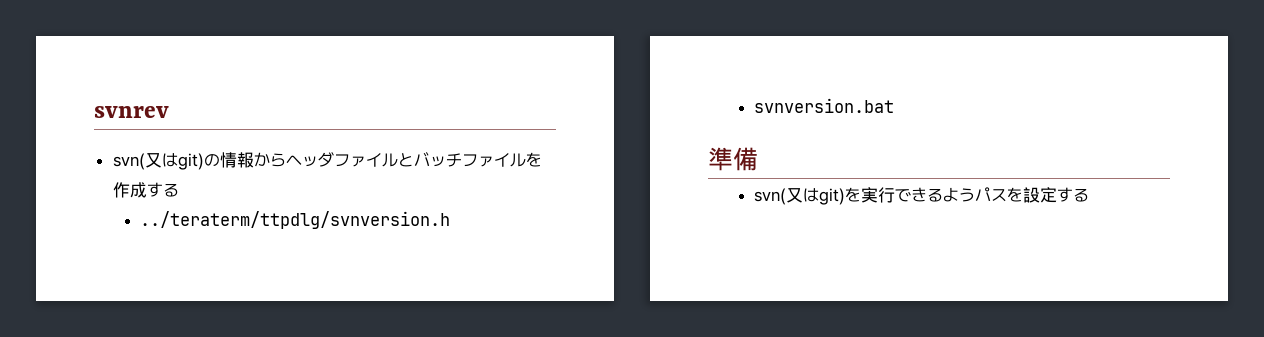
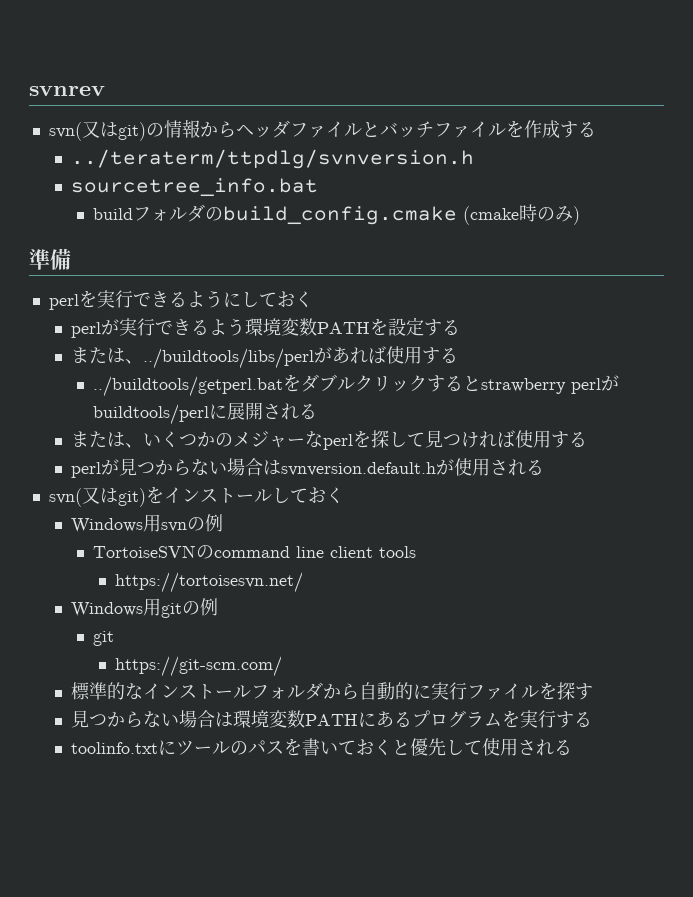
- svnversion.bat
+ sourcetree_info.bat
+ buildフォルダのbuild_config.cmake (cmake時のみ)
  準備
- svn(又はgit)を実行できるようパスを設定する
+ perlを実行できるようにしておく
+ perlが実行できるよう環境変数PATHを設定する
+ または、../buildtools/libs/perlがあれば使用する
+ ../buildtools/getperl.batをダブルクリックするとstrawberry perlがbuildtools/perlに展開される
+ または、いくつかのメジャーなperlを探して見つければ使用する
+ perlが見つからない場合はsvnversion.default.hが使用される
+ svn(又はgit)をインストールしておく
+ Windows用svnの例
+ TortoiseSVNのcommand line client tools
+ https://tortoisesvn.net/
+ Windows用gitの例
+ git
+ https://git-scm.com/
+ 標準的なインストールフォルダから自動的に実行ファイルを探す
+ 見つからない場合は環境変数PATHにあるプログラムを実行する
+ toolinfo.txtにツールのパスを書いておくと優先して使用される

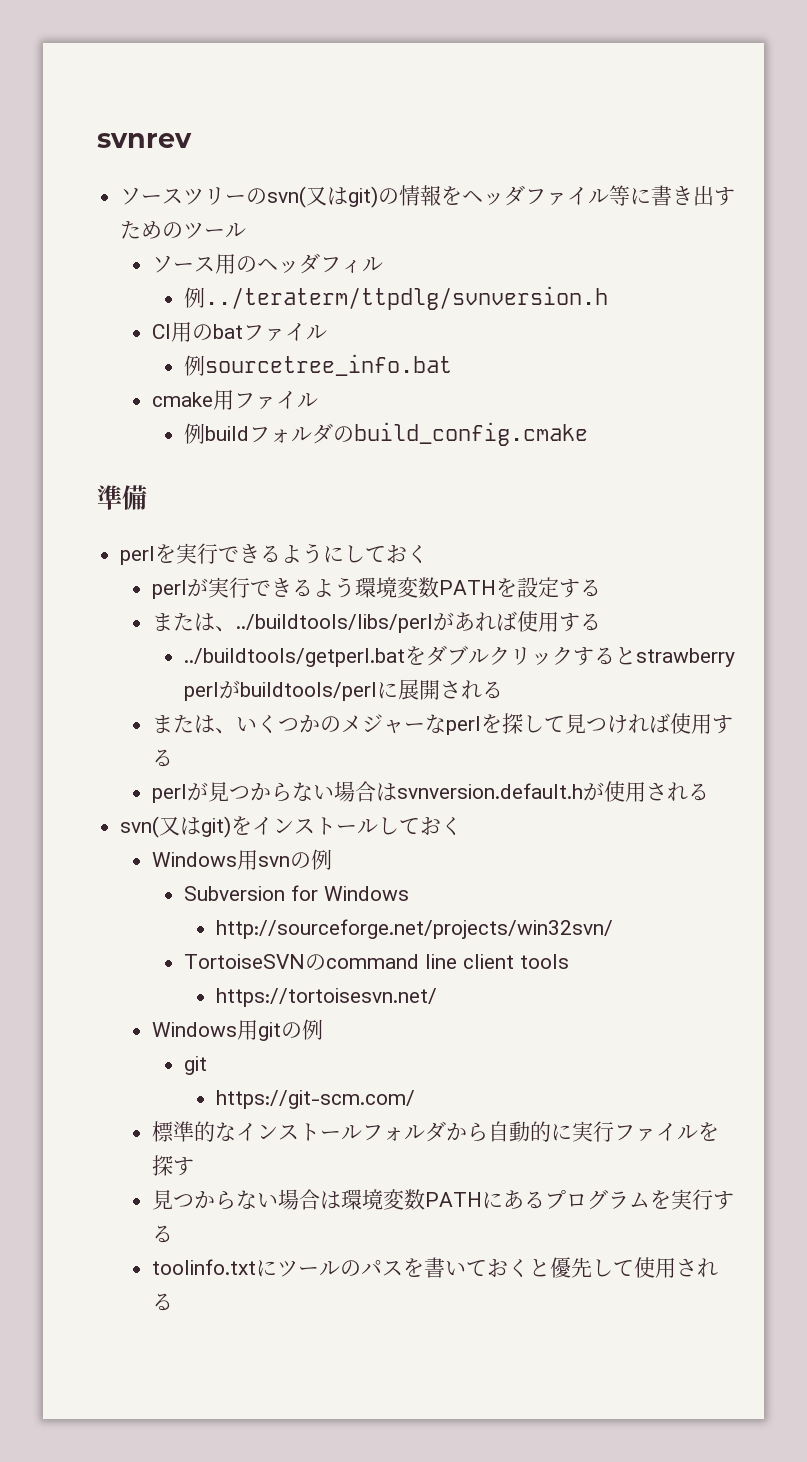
- svn(又はgit)の情報からヘッダファイルとバッチファイルを作成する
- ../teraterm/ttpdlg/svnversion.h
- sourcetree_info.bat
- buildフォルダのbuild_config.cmake (cmake時のみ)
+ ソースツリーのsvn(又はgit)の情報をヘッダファイル等に書き出すためのツール
+ ソース用のヘッダフィル
+ 例../teraterm/ttpdlg/svnversion.h
+ CI用のbatファイル
+ 例sourcetree_info.bat
+ cmake用ファイル
+ 例buildフォルダのbuild_config.cmake
+ Subversion for Windows
+ http://sourceforge.net/projects/win32svn/

